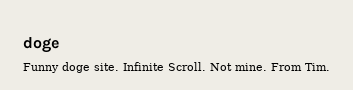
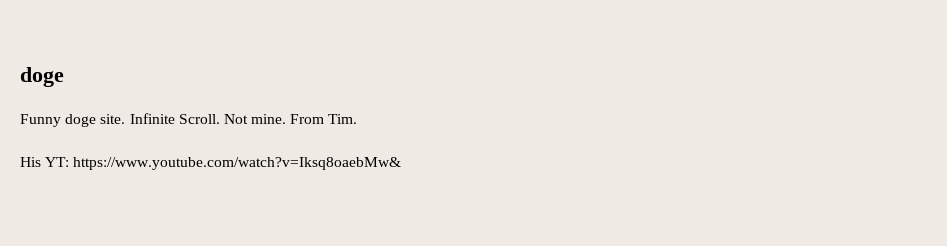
+ His YT: https://www.youtube.com/watch?v=Iksq8oaebMw&

